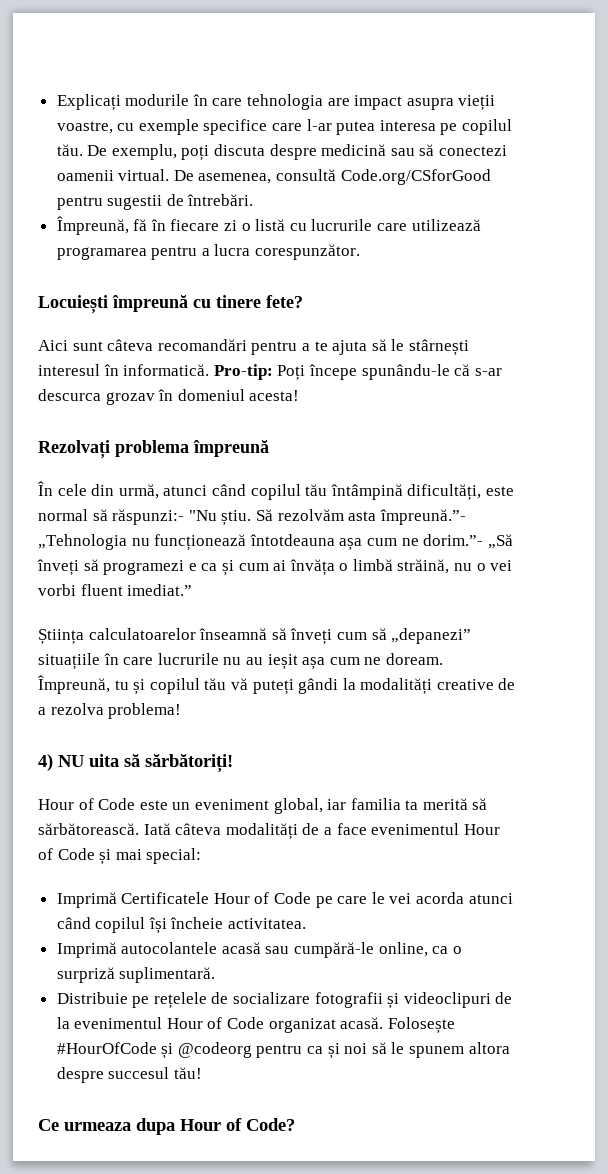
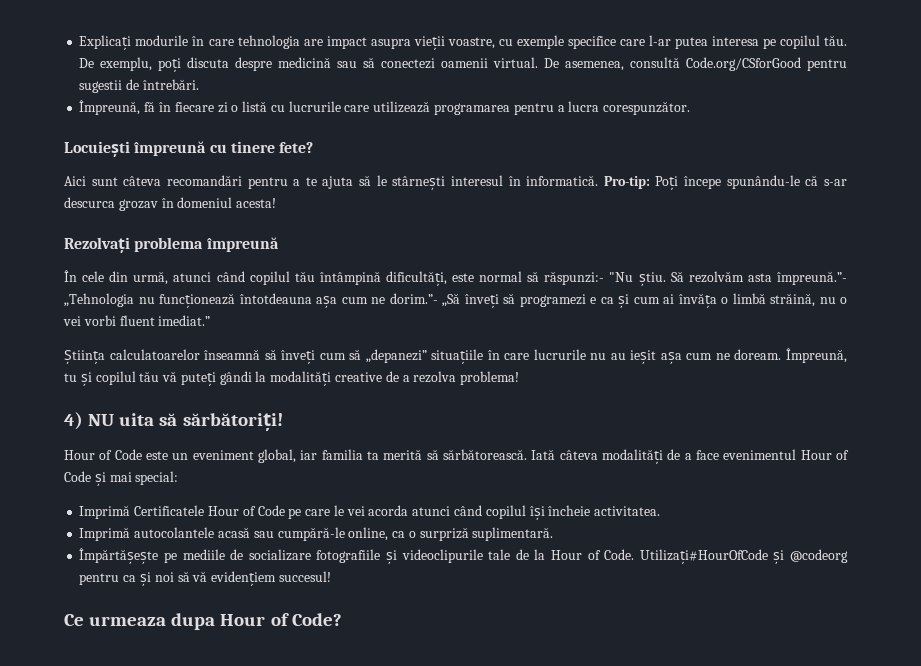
- Distribuie pe rețelele de socializare fotografii și videoclipuri de la evenimentul Hour of Code organizat acasă. Folosește #HourOfCode și @codeorg pentru ca și noi să le spunem altora despre succesul tău!
+ Împărtășește pe mediile de socializare fotografiile și videoclipurile tale de la Hour of Code. Utilizați#HourOfCode și @codeorg pentru ca și noi să vă evidențiem succesul!

